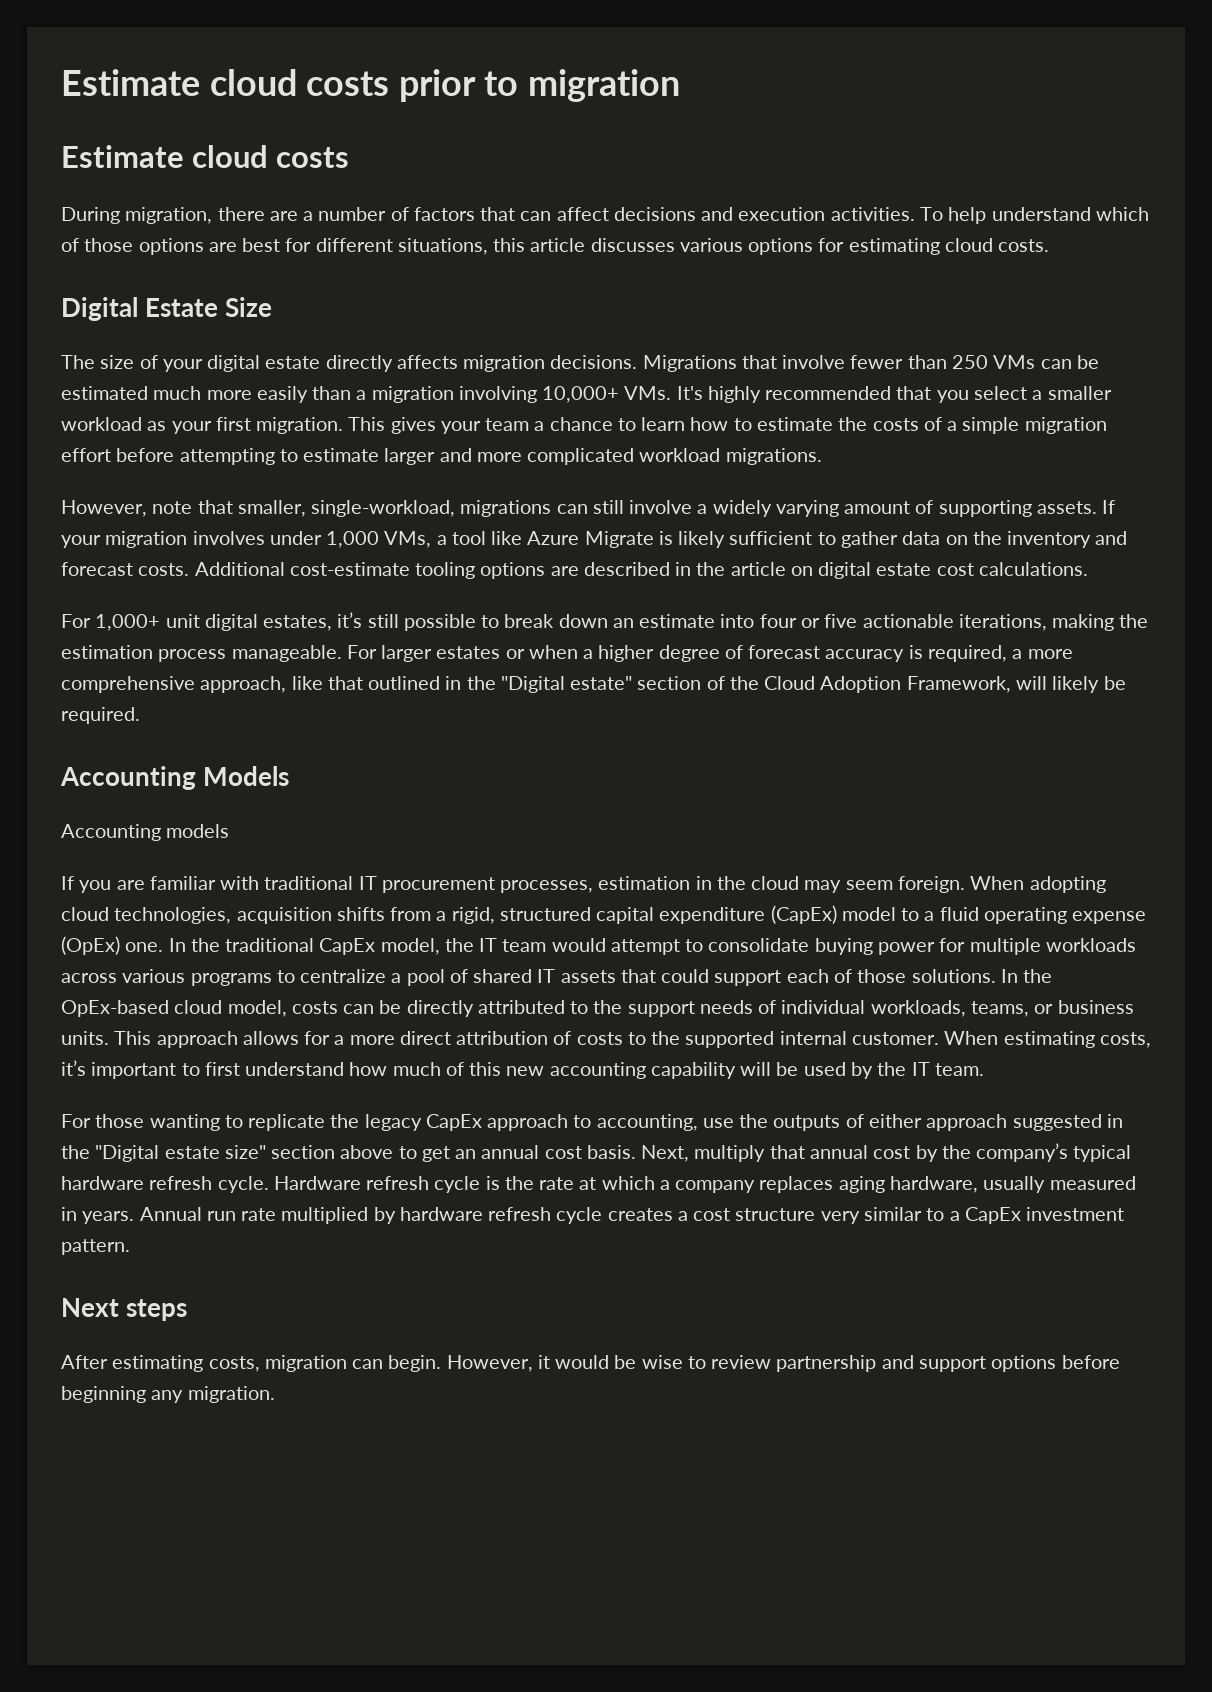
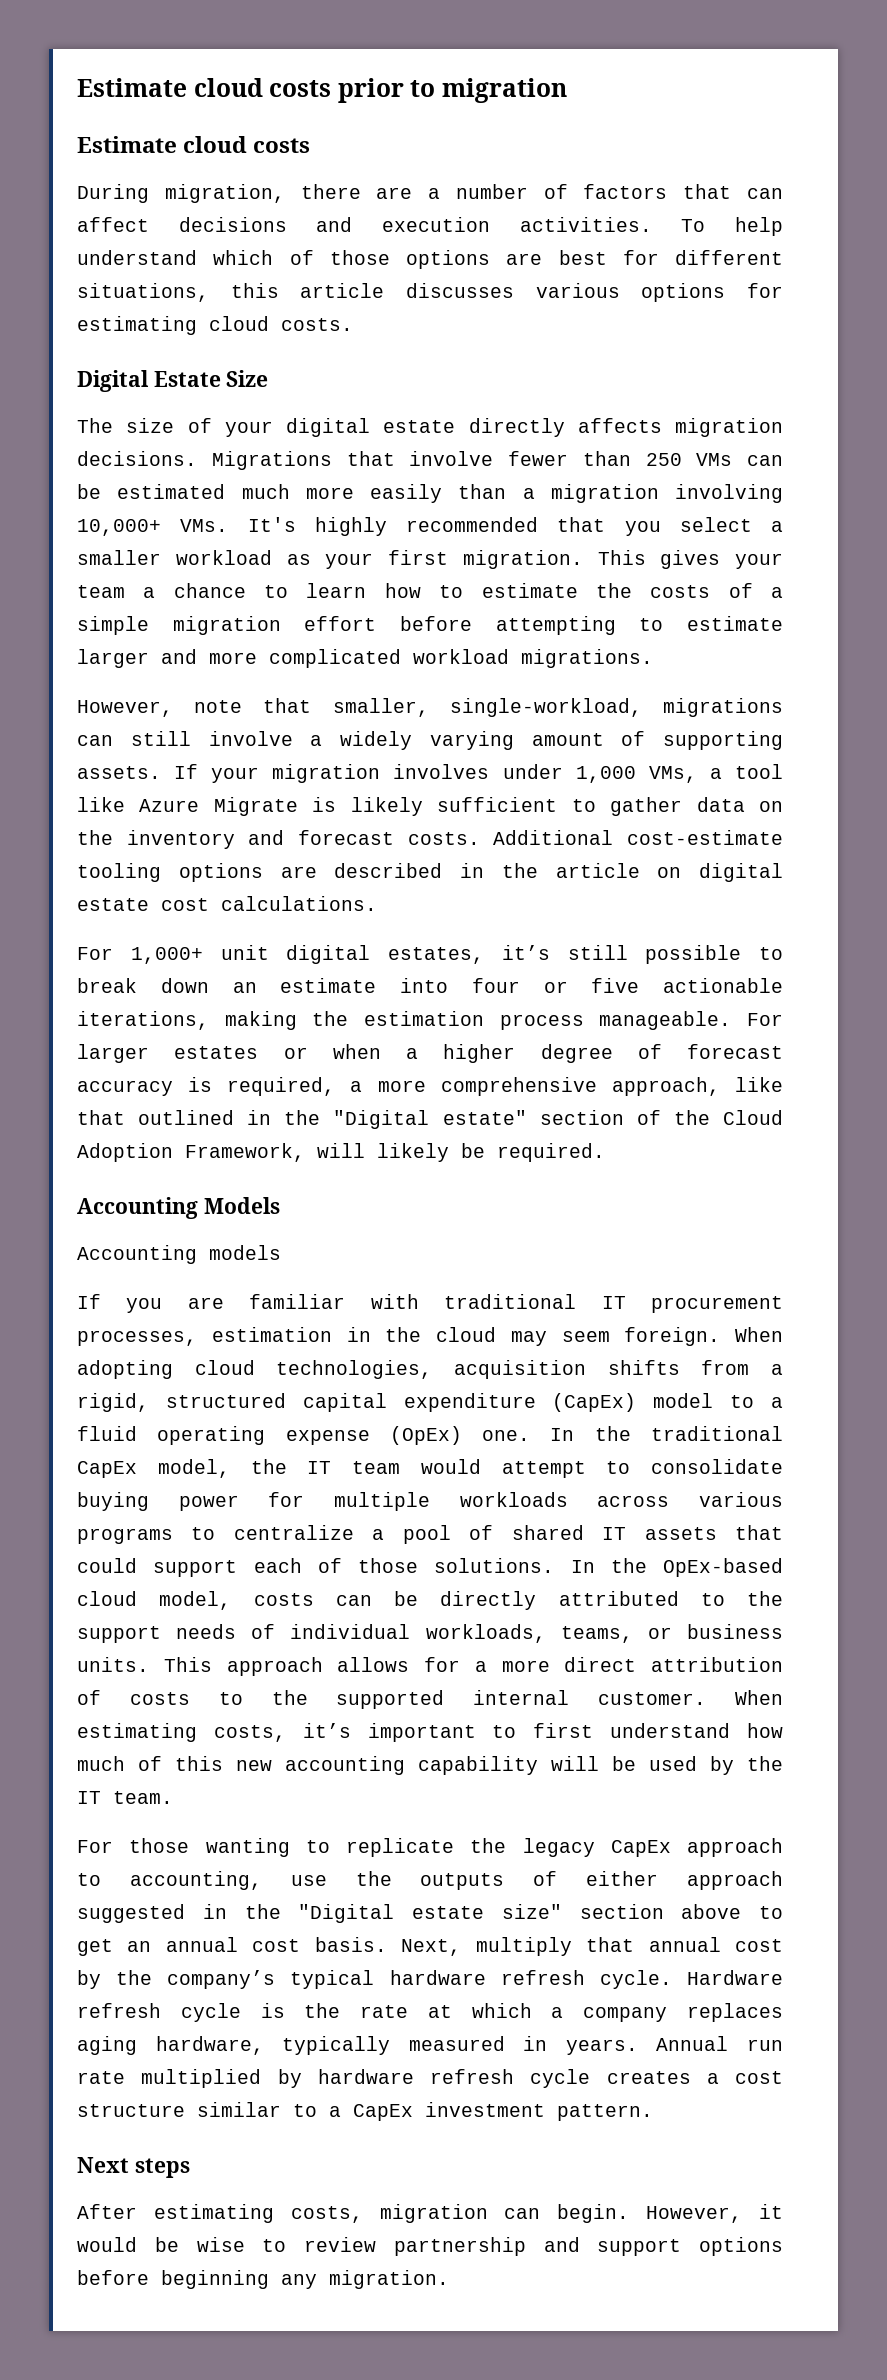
- Hardware refresh cycle is the rate at which a company replaces aging hardware, usually measured in years.
+ Hardware refresh cycle is the rate at which a company replaces aging hardware, typically measured in years.
- Annual run rate multiplied by hardware refresh cycle creates a cost structure very similar to a CapEx investment pattern.
+ Annual run rate multiplied by hardware refresh cycle creates a cost structure similar to a CapEx investment pattern.

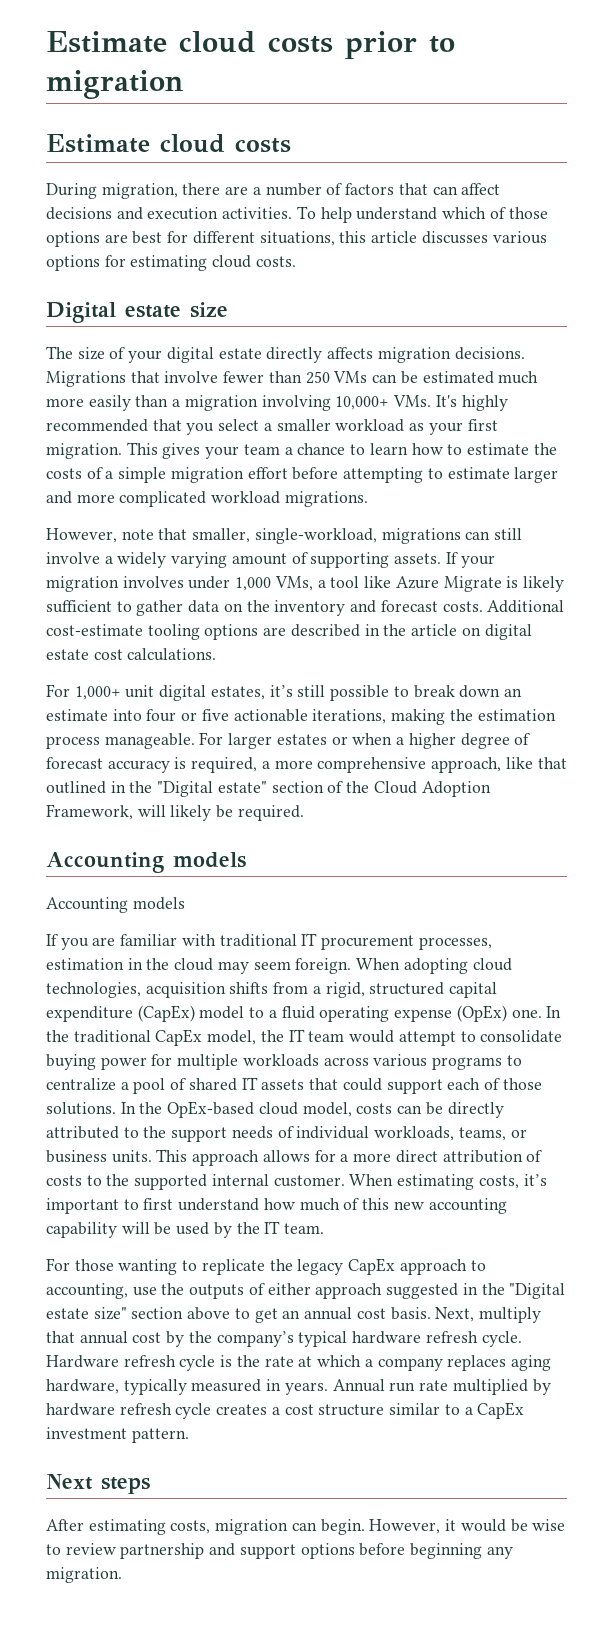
- Digital Estate Size
+ Digital estate size
  For larger estates or when a higher degree of forecast accuracy is required, a more comprehensive approach, like that outlined in the "Digital estate" section of the Cloud Adoption Framework, will likely be required.
- Accounting Models
+ Accounting models

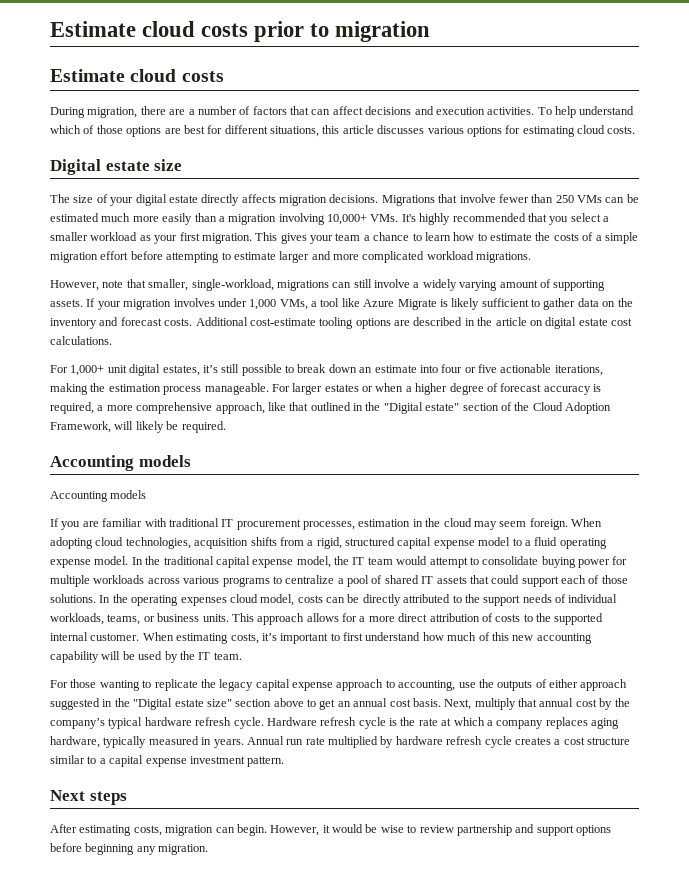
- When adopting cloud technologies, acquisition shifts from a rigid, structured capital expenditure (CapEx) model to a fluid operating expense (OpEx) one.
+ When adopting cloud technologies, acquisition shifts from a rigid, structured capital expense model to a fluid operating expense model.
- In the traditional CapEx model, the IT team would attempt to consolidate buying power for multiple workloads across various programs to centralize a pool of shared IT assets that could support each of those solutions.
+ In the traditional capital expense model, the IT team would attempt to consolidate buying power for multiple workloads across various programs to centralize a pool of shared IT assets that could support each of those solutions.
- In the OpEx-based cloud model, costs can be directly attributed to the support needs of individual workloads, teams, or business units.
+ In the operating expenses cloud model, costs can be directly attributed to the support needs of individual workloads, teams, or business units.
- For those wanting to replicate the legacy CapEx approach to accounting, use the outputs of either approach suggested in the "Digital estate size" section above to get an annual cost basis.
+ For those wanting to replicate the legacy capital expense approach to accounting, use the outputs of either approach suggested in the "Digital estate size" section above to get an annual cost basis.
- Annual run rate multiplied by hardware refresh cycle creates a cost structure similar to a CapEx investment pattern.
+ Annual run rate multiplied by hardware refresh cycle creates a cost structure similar to a capital expense investment pattern.

